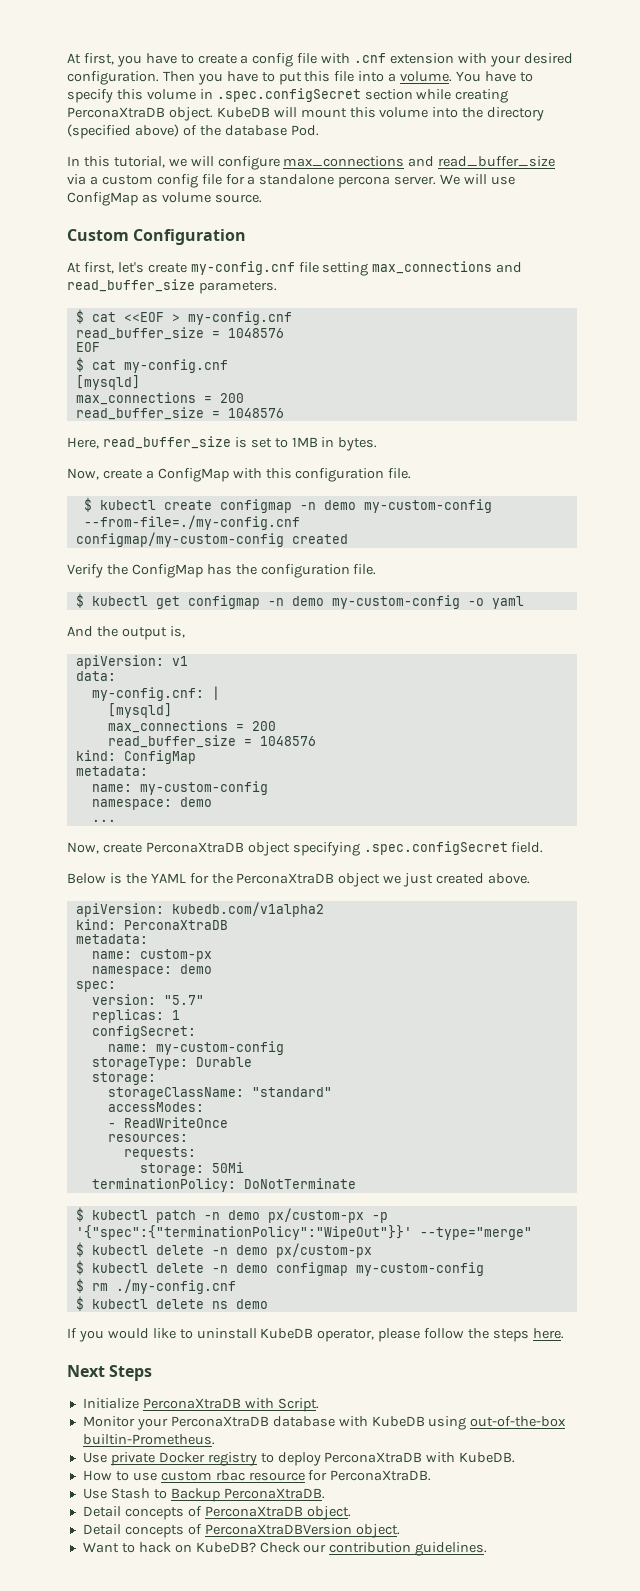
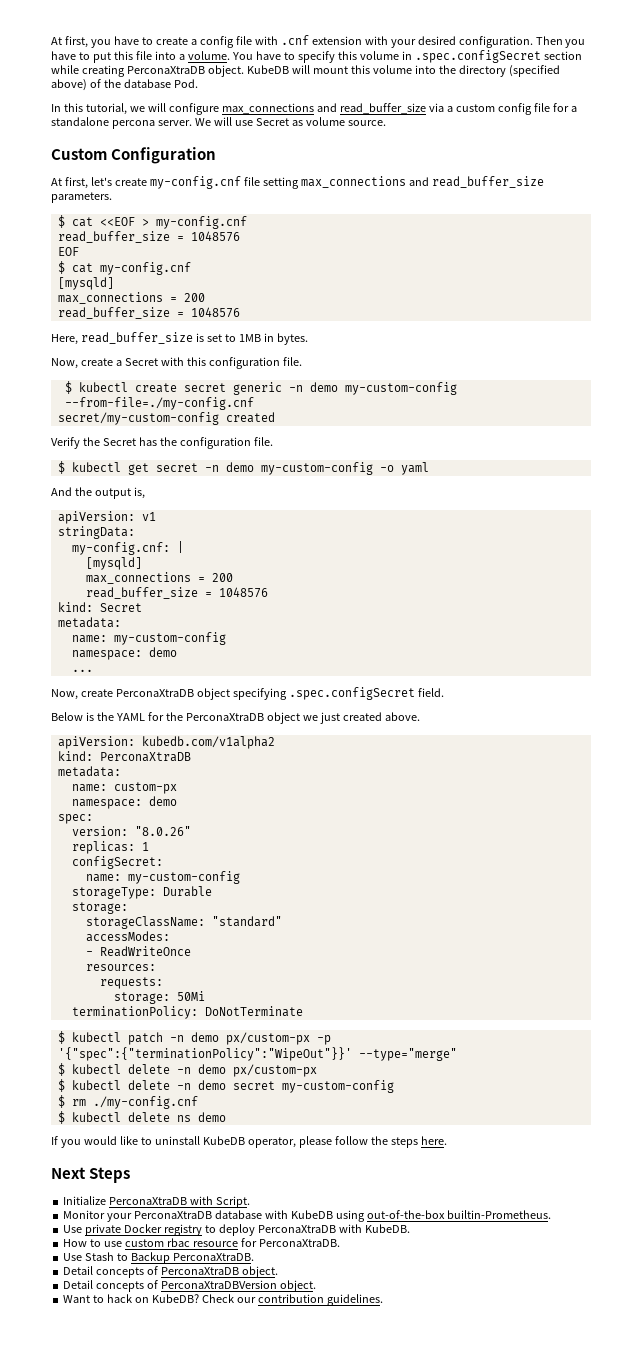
- We will use ConfigMap as volume source.
+ We will use Secret as volume source.
- Now, create a ConfigMap with this configuration file.
+ Now, create a Secret with this configuration file.
- $ kubectl create configmap -n demo my-custom-config --from-file=./my-config.cnf
+ $ kubectl create secret generic -n demo my-custom-config --from-file=./my-config.cnf
- configmap/my-custom-config created
+ secret/my-custom-config created
- Verify the ConfigMap has the configuration file.
+ Verify the Secret has the configuration file.
- $ kubectl get configmap -n demo my-custom-config -o yaml
+ $ kubectl get secret -n demo my-custom-config -o yaml
- data:
+ stringData:
- kind: ConfigMap
+ kind: Secret
- version: "5.7"
+ version: "8.0.26"
- $ kubectl delete -n demo configmap my-custom-config
+ $ kubectl delete -n demo secret my-custom-config

